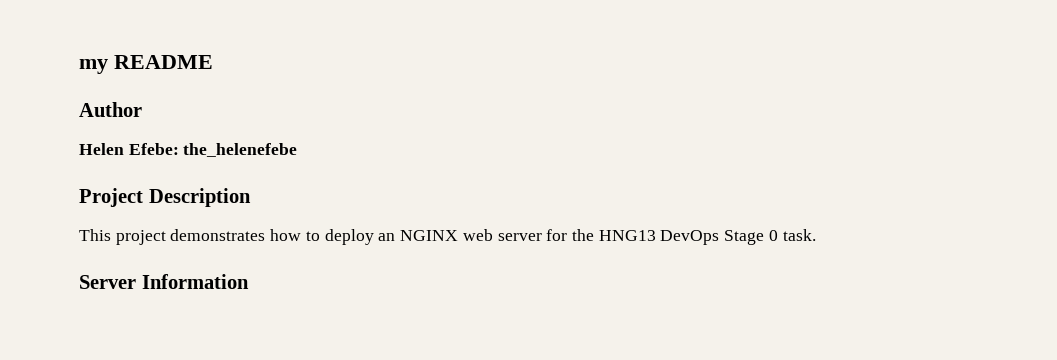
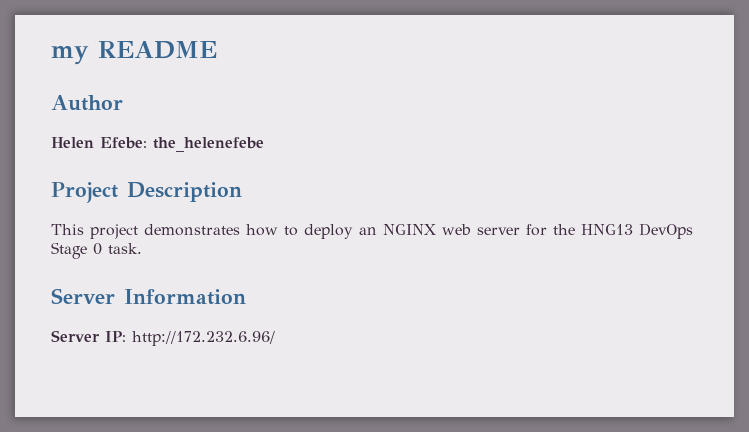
+ Server IP: http://172.232.6.96/

